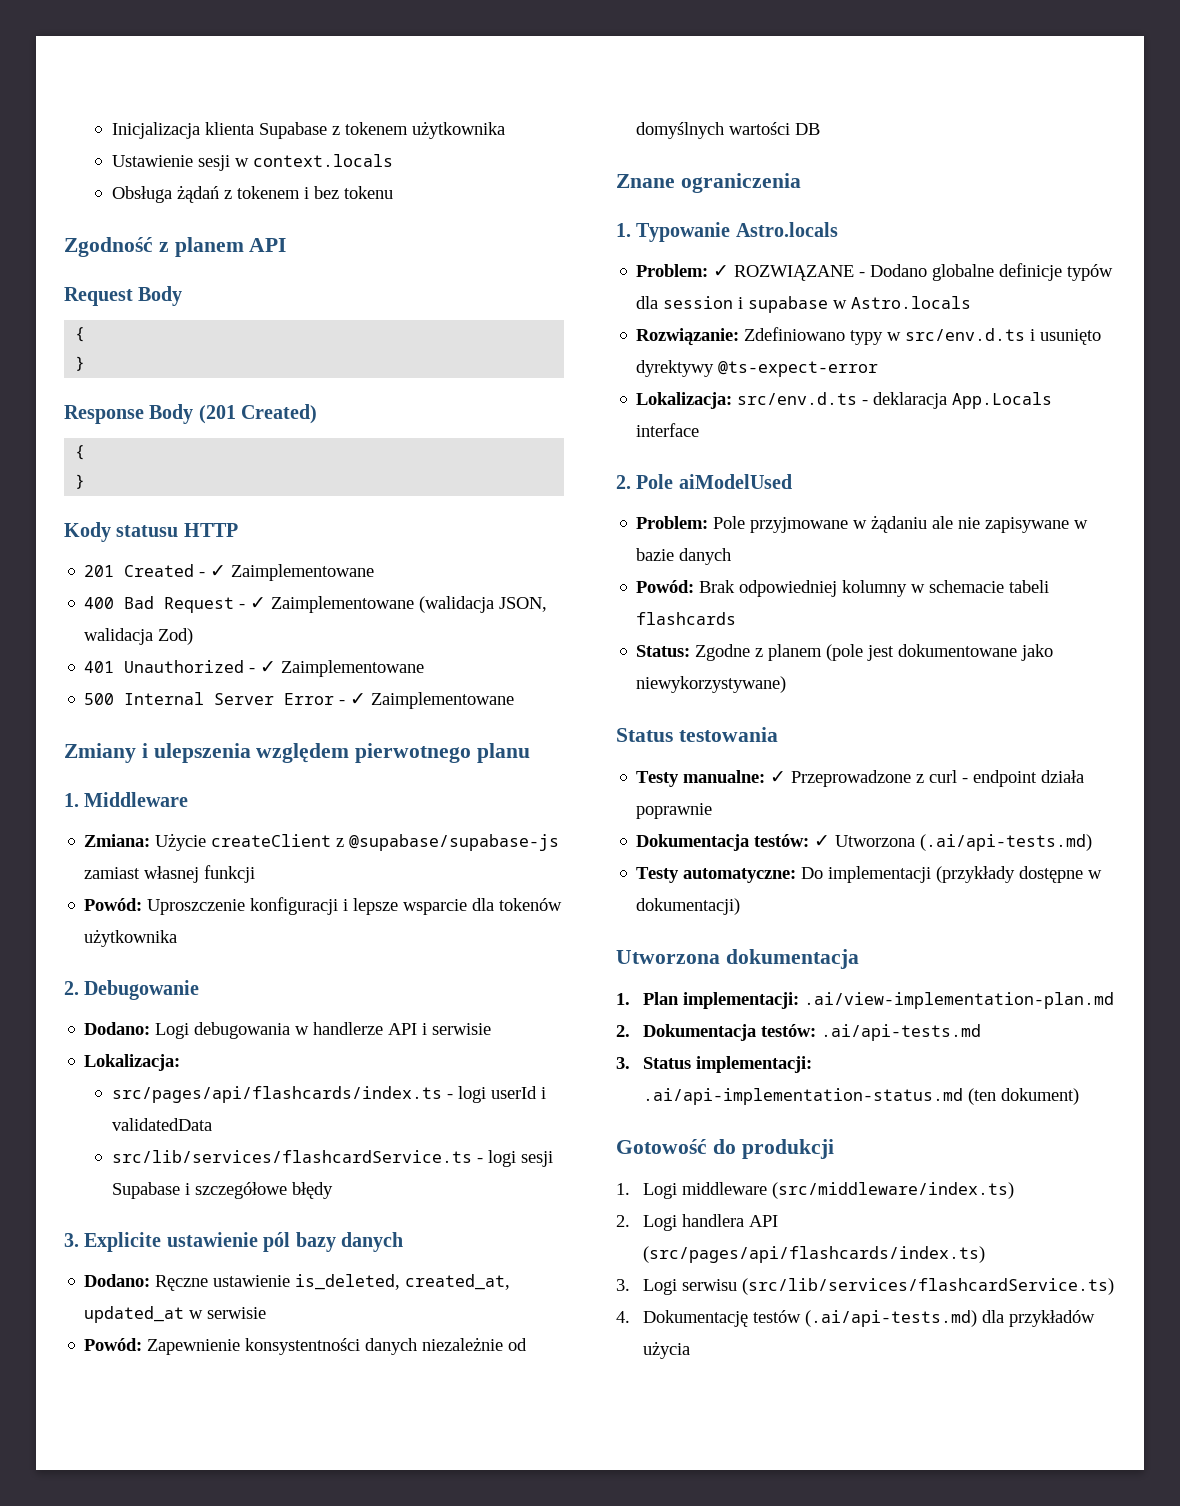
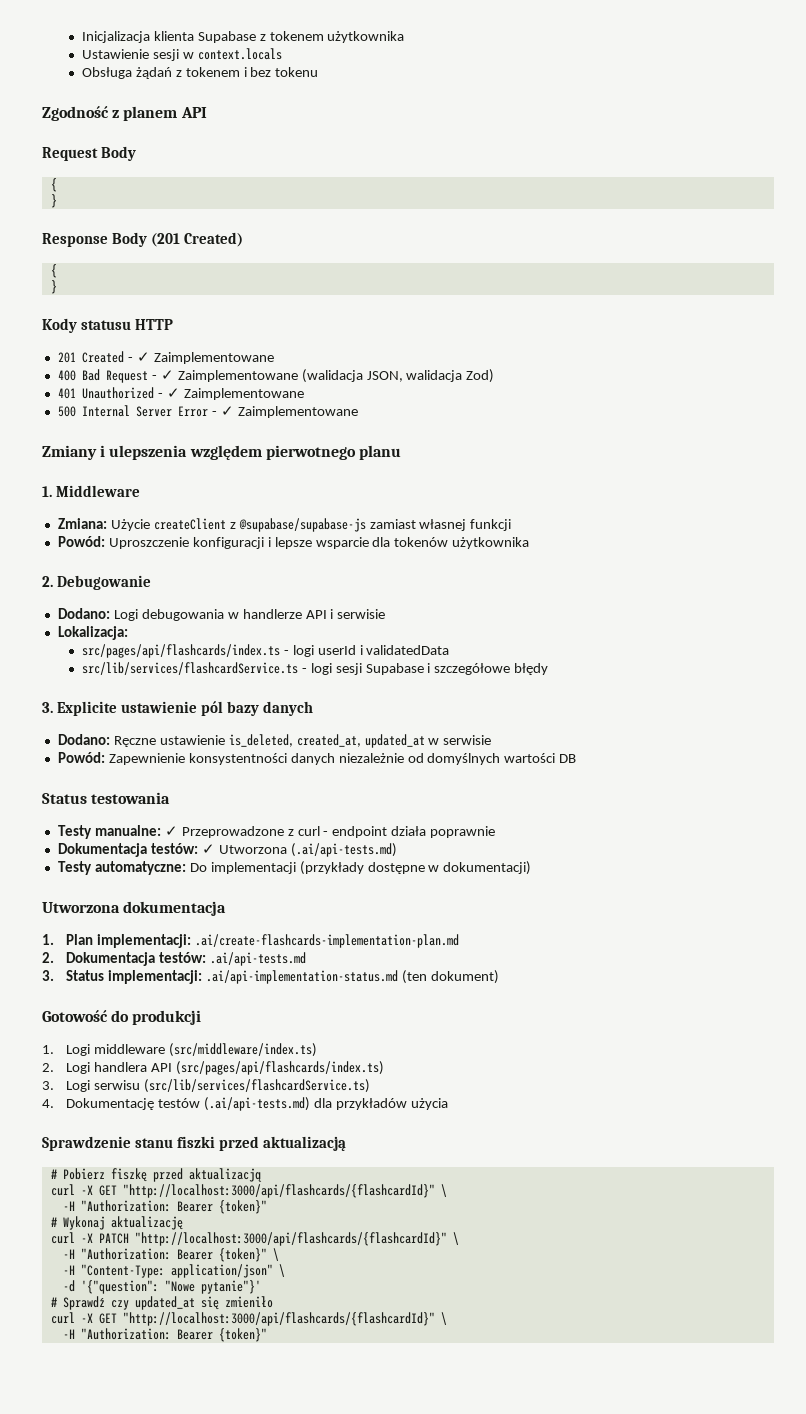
- Znane ograniczenia
- 1. Typowanie Astro.locals
- Problem: ✓ ROZWIĄZANE - Dodano globalne definicje typów dla session i supabase w Astro.locals
- Rozwiązanie: Zdefiniowano typy w src/env.d.ts i usunięto dyrektywy @ts-expect-error
- Lokalizacja: src/env.d.ts - deklaracja App.Locals interface
- 2. Pole aiModelUsed
- Problem: Pole przyjmowane w żądaniu ale nie zapisywane w bazie danych
- Powód: Brak odpowiedniej kolumny w schemacie tabeli flashcards
- Status: Zgodne z planem (pole jest dokumentowane jako niewykorzystywane)
- 1. Plan implementacji: .ai/view-implementation-plan.md
+ 1. Plan implementacji: .ai/create-flashcards-implementation-plan.md
+ Sprawdzenie stanu fiszki przed aktualizacją
+ # Pobierz fiszkę przed aktualizacją
+ curl -X GET "http://localhost:3000/api/flashcards/{flashcardId}" \
+ -H "Authorization: Bearer {token}"
+ # Wykonaj aktualizację
+ curl -X PATCH "http://localhost:3000/api/flashcards/{flashcardId}" \
+ -H "Authorization: Bearer {token}" \
+ -H "Content-Type: application/json" \
+ -d '{"question": "Nowe pytanie"}'
+ # Sprawdź czy updated_at się zmieniło
+ curl -X GET "http://localhost:3000/api/flashcards/{flashcardId}" \
+ -H "Authorization: Bearer {token}"

